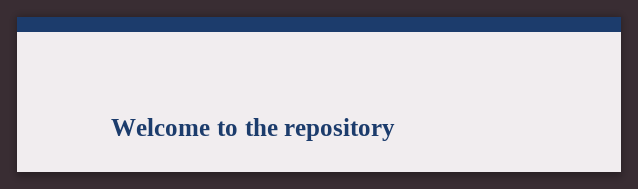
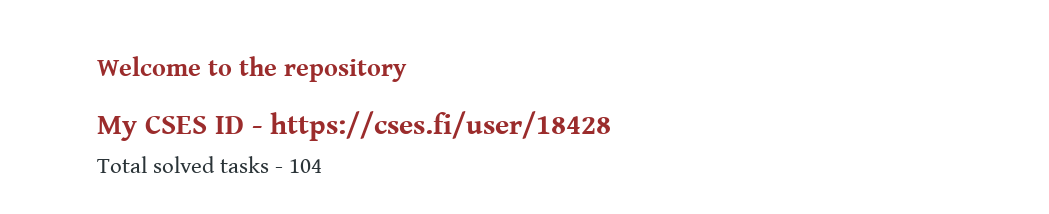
+ My CSES ID - https://cses.fi/user/18428
+ Total solved tasks - 104

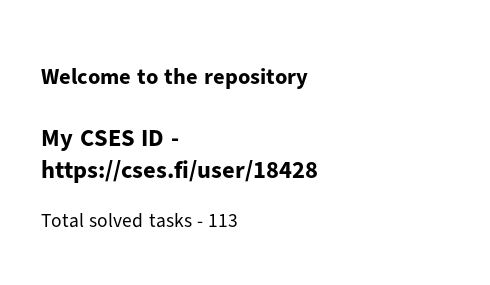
- Total solved tasks - 104
+ Total solved tasks - 113

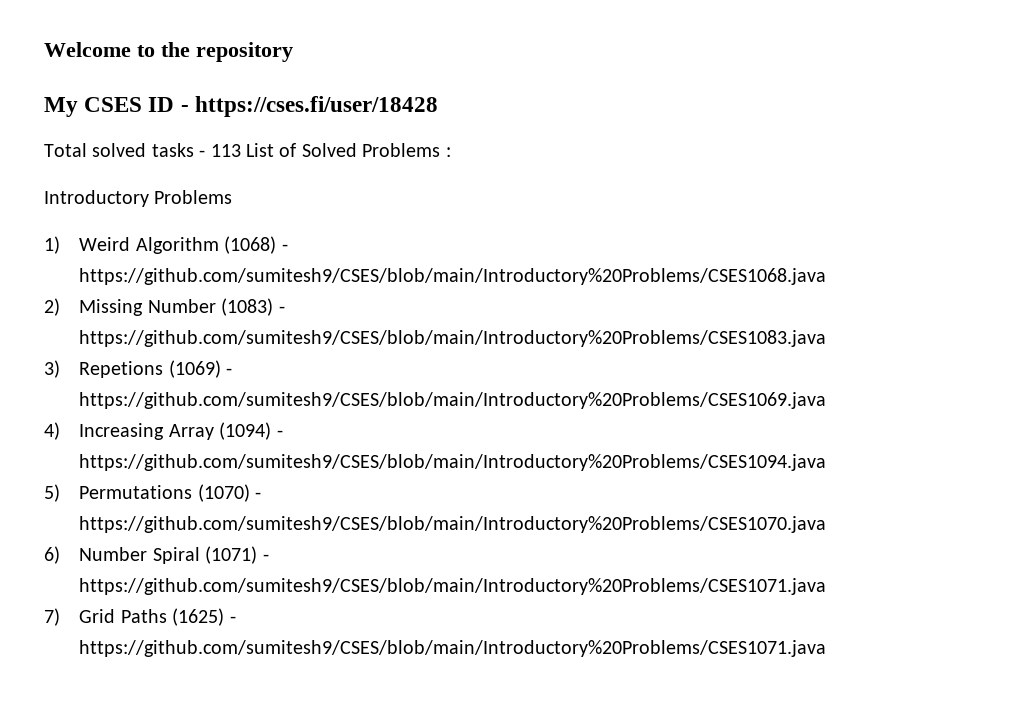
- Total solved tasks - 113
+ Total solved tasks - 113 List of Solved Problems :
+ Introductory Problems
+ 1) Weird Algorithm (1068) - https://github.com/sumitesh9/CSES/blob/main/Introductory%20Problems/CSES1068.java
+ 2) Missing Number (1083) - https://github.com/sumitesh9/CSES/blob/main/Introductory%20Problems/CSES1083.java
+ 3) Repetions (1069) - https://github.com/sumitesh9/CSES/blob/main/Introductory%20Problems/CSES1069.java
+ 4) Increasing Array (1094) - https://github.com/sumitesh9/CSES/blob/main/Introductory%20Problems/CSES1094.java
+ 5) Permutations (1070) - https://github.com/sumitesh9/CSES/blob/main/Introductory%20Problems/CSES1070.java
+ 6) Number Spiral (1071) - https://github.com/sumitesh9/CSES/blob/main/Introductory%20Problems/CSES1071.java
+ 7) Grid Paths (1625) - https://github.com/sumitesh9/CSES/blob/main/Introductory%20Problems/CSES1071.java

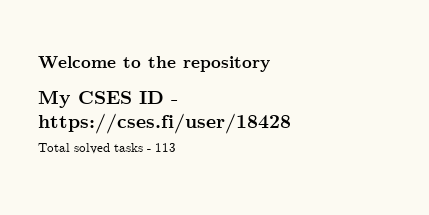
- Total solved tasks - 113 List of Solved Problems :
- Introductory Problems
- 1) Weird Algorithm (1068) - https://github.com/sumitesh9/CSES/blob/main/Introductory%20Problems/CSES1068.java
- 2) Missing Number (1083) - https://github.com/sumitesh9/CSES/blob/main/Introductory%20Problems/CSES1083.java
- 3) Repetions (1069) - https://github.com/sumitesh9/CSES/blob/main/Introductory%20Problems/CSES1069.java
- 4) Increasing Array (1094) - https://github.com/sumitesh9/CSES/blob/main/Introductory%20Problems/CSES1094.java
- 5) Permutations (1070) - https://github.com/sumitesh9/CSES/blob/main/Introductory%20Problems/CSES1070.java
- 6) Number Spiral (1071) - https://github.com/sumitesh9/CSES/blob/main/Introductory%20Problems/CSES1071.java
- 7) Grid Paths (1625) - https://github.com/sumitesh9/CSES/blob/main/Introductory%20Problems/CSES1071.java
+ Total solved tasks - 113

